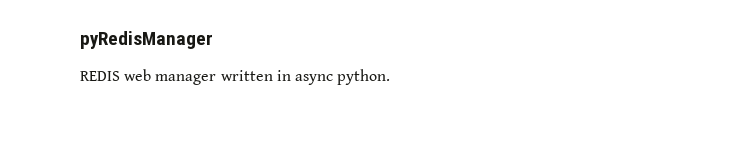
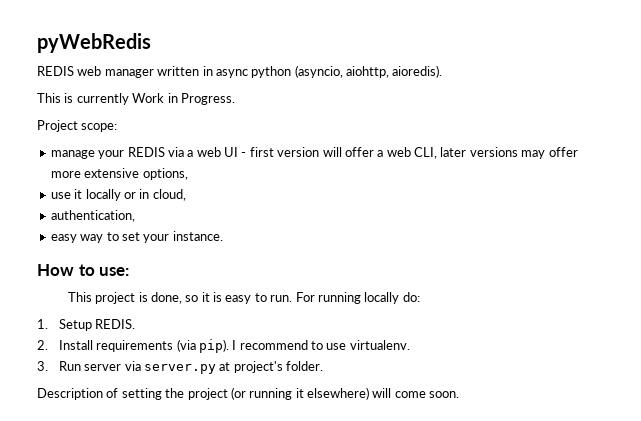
- pyRedisManager
+ pyWebRedis
- REDIS web manager written in async python.
+ REDIS web manager written in async python (asyncio, aiohttp, aioredis).
+ This is currently Work in Progress.
+ Project scope:
+ manage your REDIS via a web UI - first version will offer a web CLI, later versions may offer more extensive options,
+ use it locally or in cloud,
+ authentication,
+ easy way to set your instance.
+ How to use:
+ This project is done, so it is easy to run. For running locally do:
+ 1. Setup REDIS.
+ 2. Install requirements (via pip). I recommend to use virtualenv.
+ 3. Run server via server.py at project's folder.
+ Description of setting the project (or running it elsewhere) will come soon.

